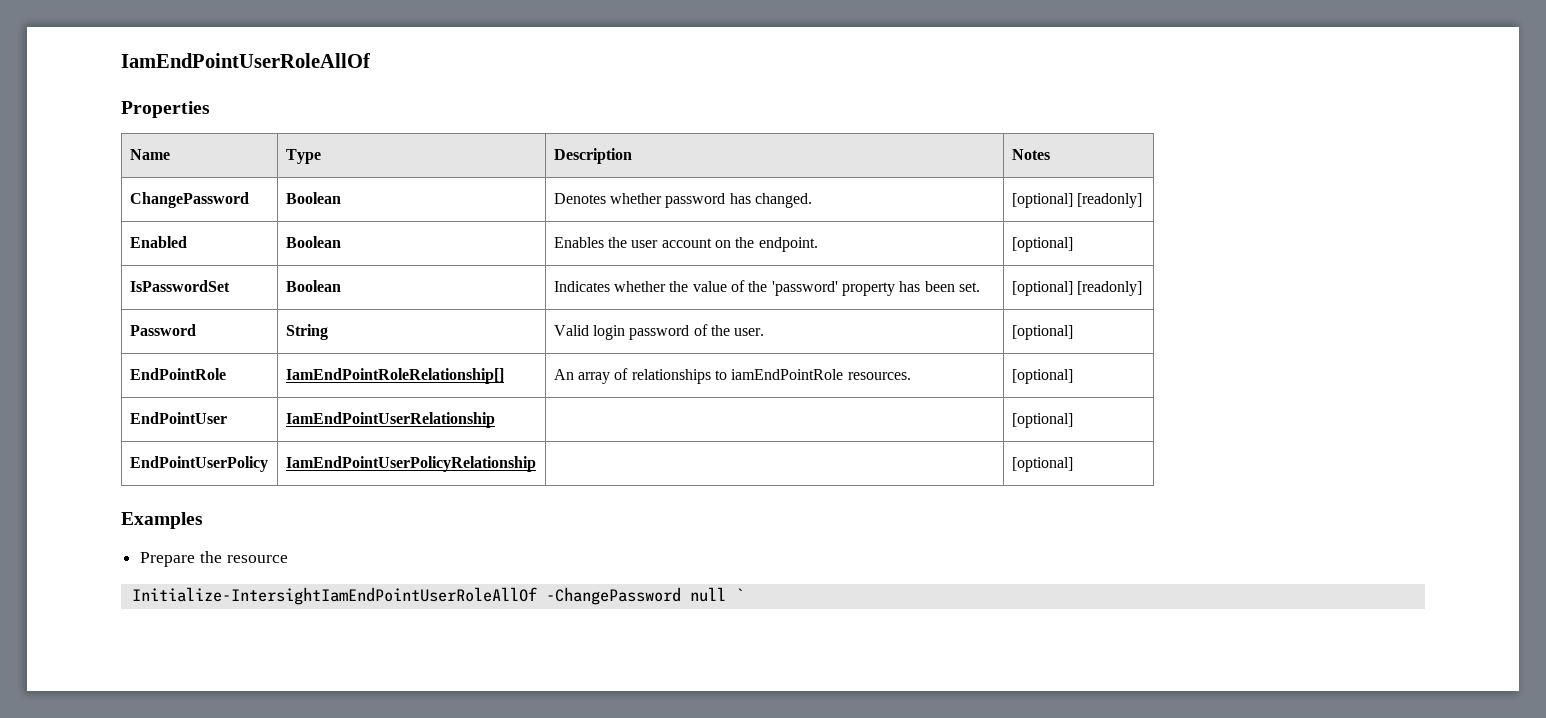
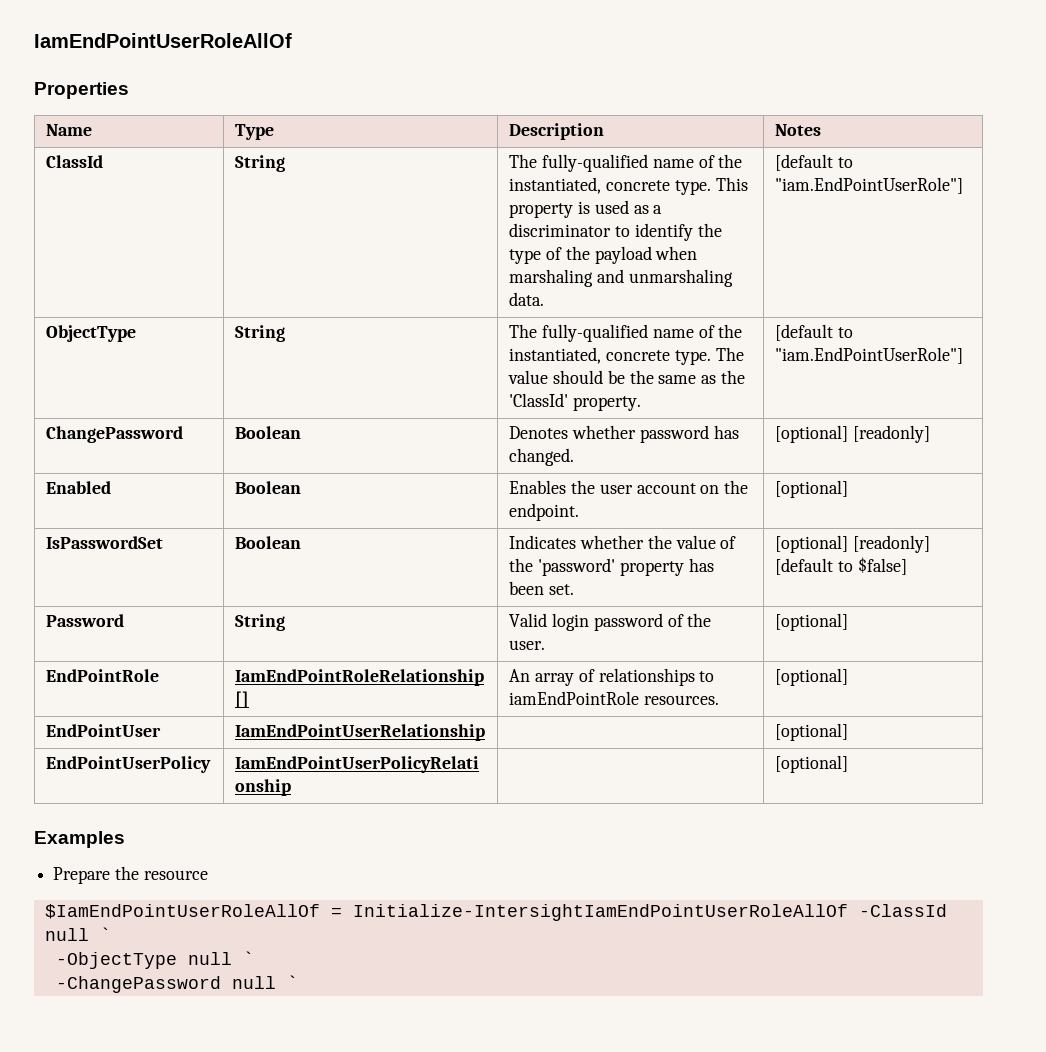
+ ClassId | String | The fully-qualified name of the instantiated, concrete type. This property is used as a discriminator to identify the type of the payload when marshaling and unmarshaling data. | [default to "iam.EndPointUserRole"]
+ ObjectType | String | The fully-qualified name of the instantiated, concrete type. The value should be the same as the 'ClassId' property. | [default to "iam.EndPointUserRole"]
- IsPasswordSet | Boolean | Indicates whether the value of the 'password' property has been set. | [optional] [readonly]
+ IsPasswordSet | Boolean | Indicates whether the value of the 'password' property has been set. | [optional] [readonly] [default to $false]
- Initialize-IntersightIamEndPointUserRoleAllOf -ChangePassword null `
+ $IamEndPointUserRoleAllOf = Initialize-IntersightIamEndPointUserRoleAllOf -ClassId null `
+ -ObjectType null `
+ -ChangePassword null `

